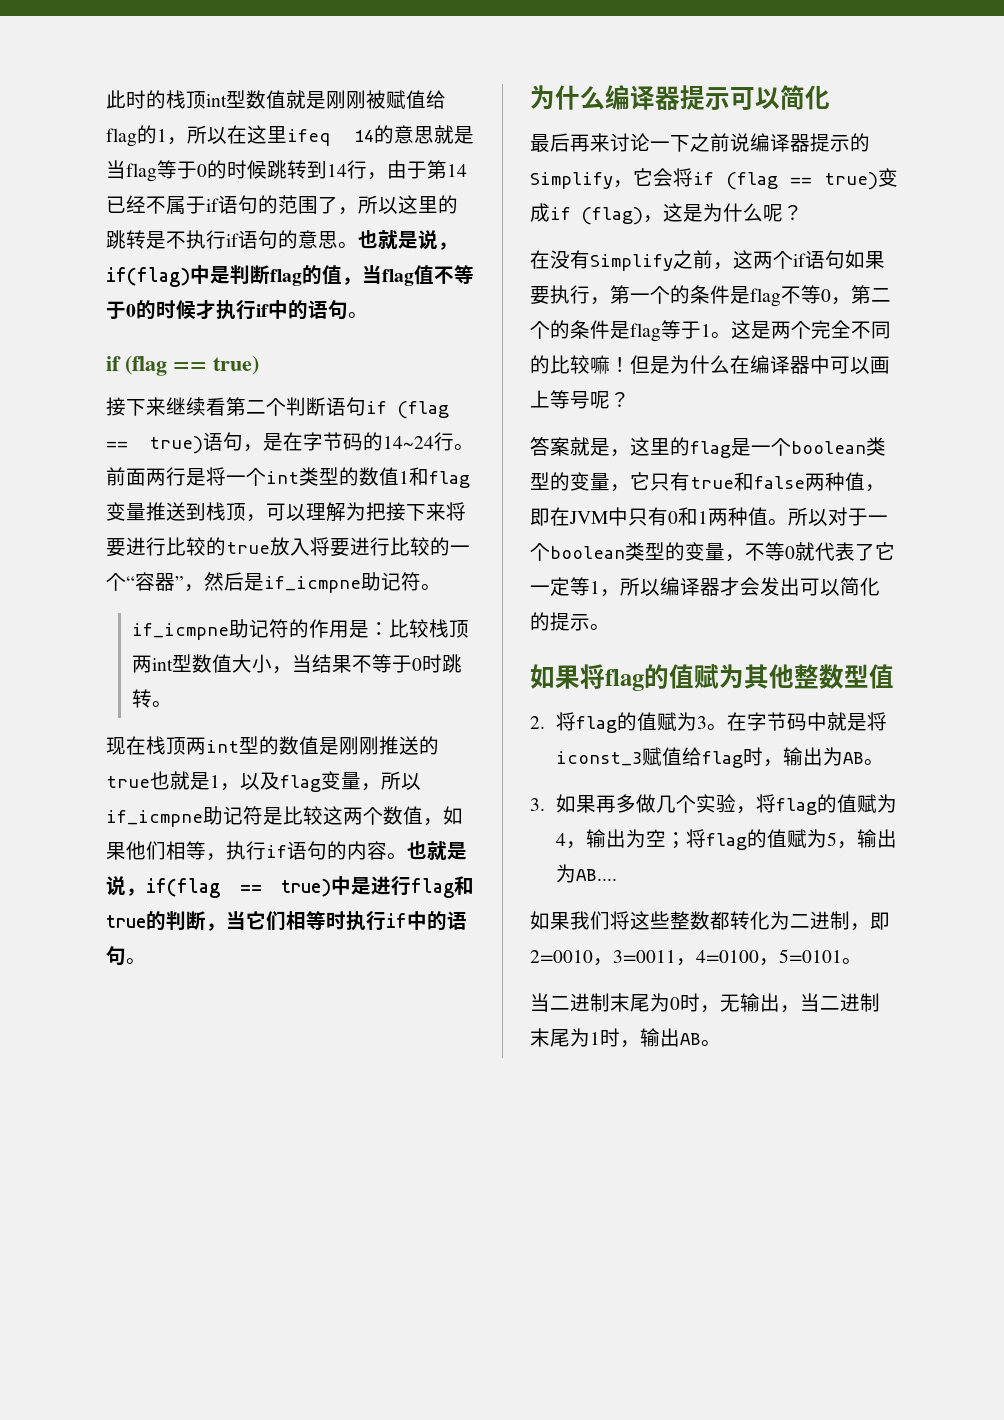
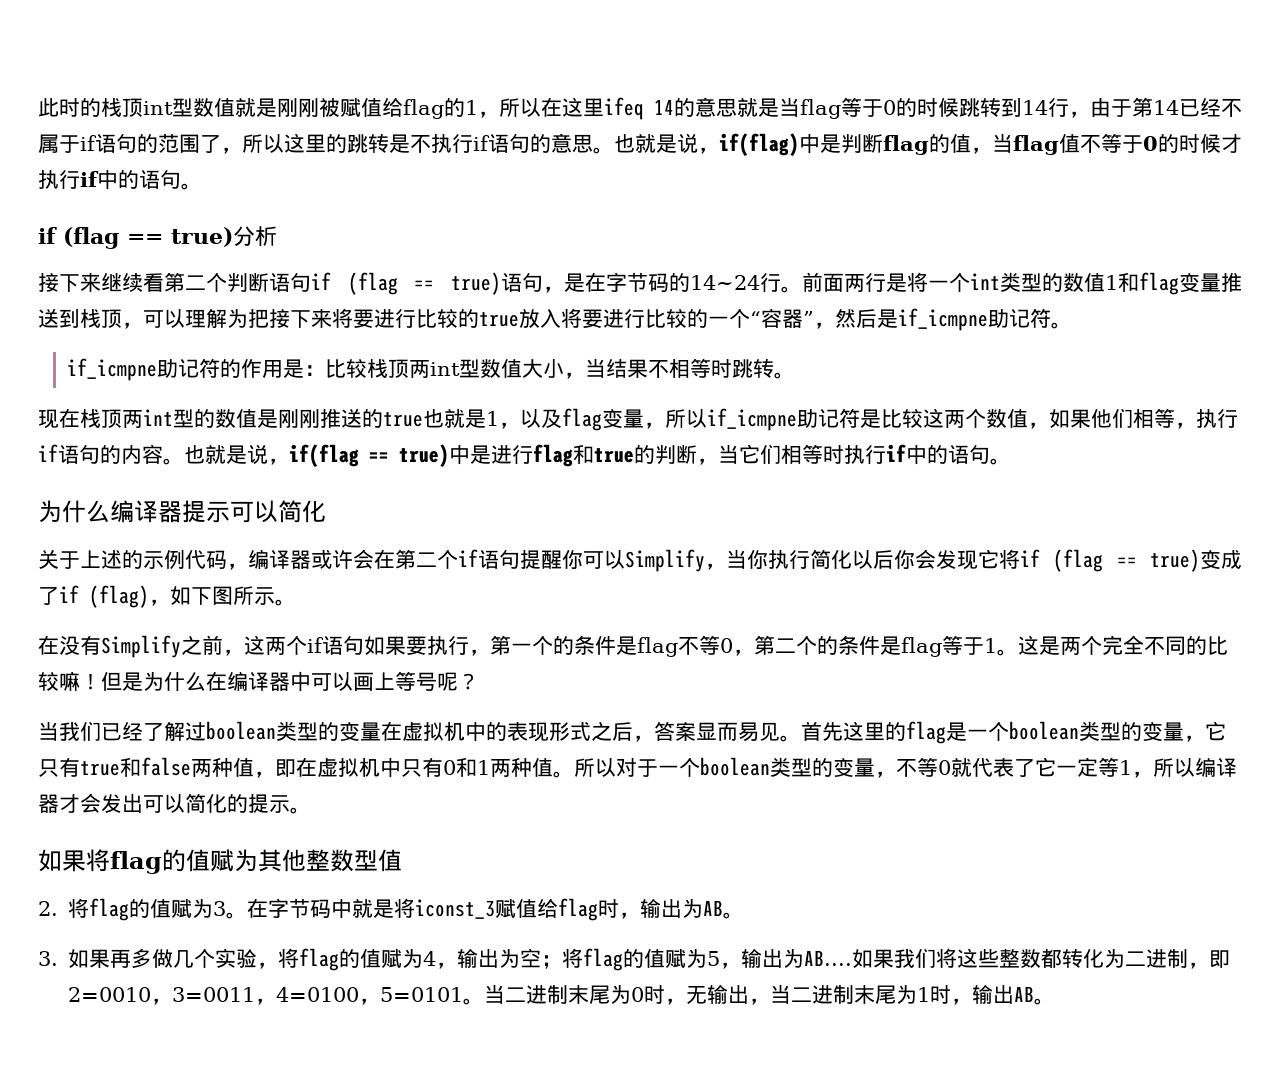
  也就是说，if(flag)中是判断flag的值，当flag值不等于0的时候才执行if中的语句。
- if (flag == true)
+ if (flag == true)分析
- if_icmpne助记符的作用是：比较栈顶两int型数值大小，当结果不等于0时跳转。
+ if_icmpne助记符的作用是：比较栈顶两int型数值大小，当结果不相等时跳转。
- 最后再来讨论一下之前说编译器提示的Simplify，它会将if (flag == true)变成if (flag)，这是为什么呢？
+ 关于上述的示例代码，编译器或许会在第二个if语句提醒你可以Simplify，当你执行简化以后你会发现它将if (flag == true)变成了if (flag)，如下图所示。
- 答案就是，这里的flag是一个boolean类型的变量，它只有true和false两种值，即在JVM中只有0和1两种值。
+ 当我们已经了解过boolean类型的变量在虚拟机中的表现形式之后，答案显而易见。首先这里的flag是一个boolean类型的变量，它只有true和false两种值，即在虚拟机中只有0和1两种值。
- 3.如果再多做几个实验，将flag的值赋为4，输出为空；将flag的值赋为5，输出为AB....
- 如果我们将这些整数都转化为二进制，即2=0010，3=0011，4=0100，5=0101。
- 当二进制末尾为0时，无输出，当二进制末尾为1时，输出AB。
+ 3.如果再多做几个实验，将flag的值赋为4，输出为空；将flag的值赋为5，输出为AB....如果我们将这些整数都转化为二进制，即2=0010，3=0011，4=0100，5=0101。当二进制末尾为0时，无输出，当二进制末尾为1时，输出AB。

